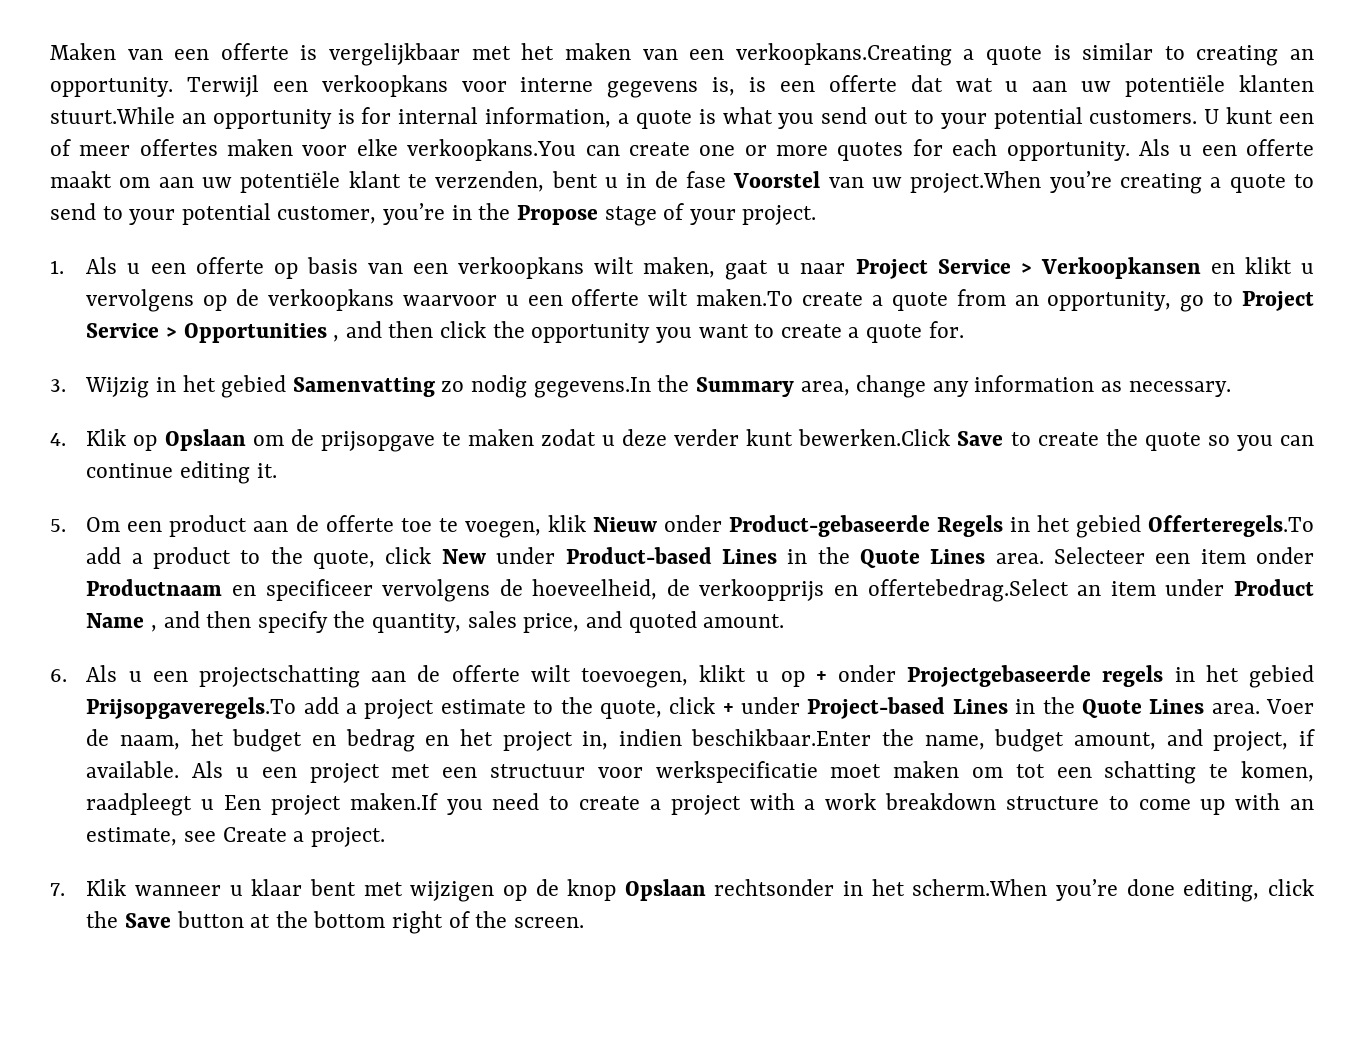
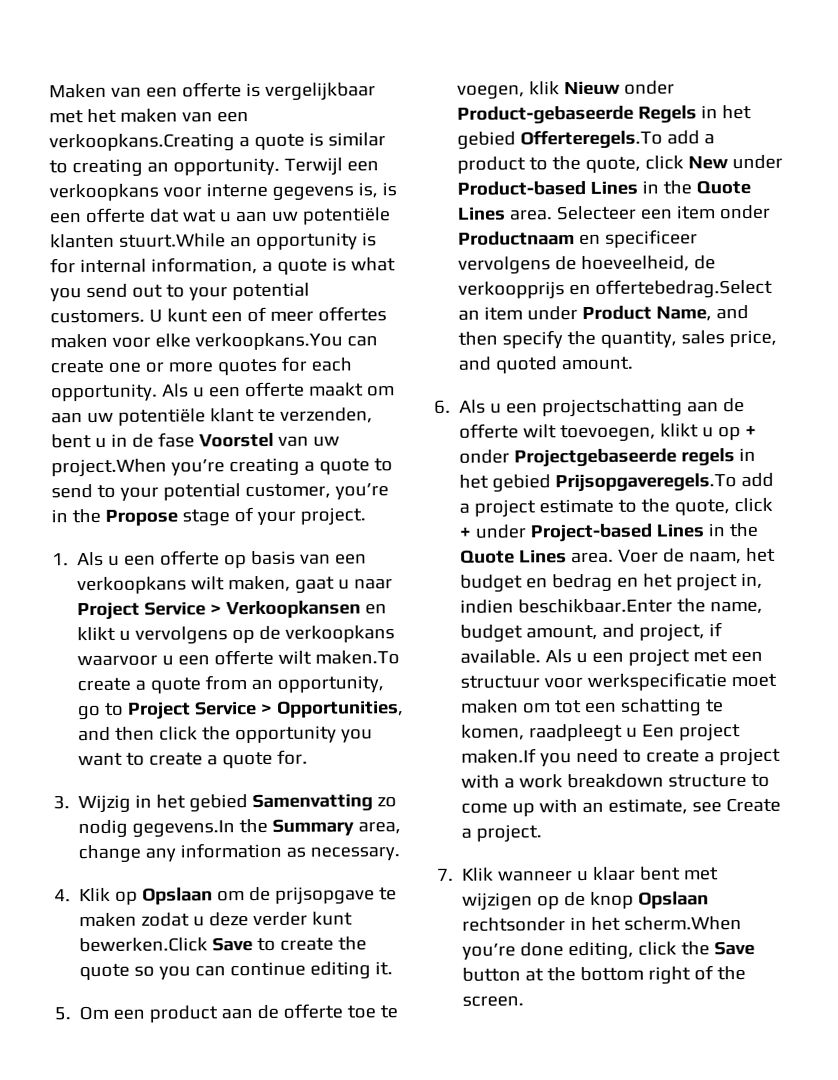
- 1. Als u een offerte op basis van een verkoopkans wilt maken, gaat u naar Project Service > Verkoopkansen en klikt u vervolgens op de verkoopkans waarvoor u een offerte wilt maken.To create a quote from an opportunity, go to Project Service > Opportunities , and then click the opportunity you want to create a quote for.
+ 1. Als u een offerte op basis van een verkoopkans wilt maken, gaat u naar Project Service > Verkoopkansen en klikt u vervolgens op de verkoopkans waarvoor u een offerte wilt maken.To create a quote from an opportunity, go to Project Service > Opportunities, and then click the opportunity you want to create a quote for.
- Selecteer een item onder Productnaam en specificeer vervolgens de hoeveelheid, de verkoopprijs en offertebedrag.Select an item under Product Name , and then specify the quantity, sales price, and quoted amount.
+ Selecteer een item onder Productnaam en specificeer vervolgens de hoeveelheid, de verkoopprijs en offertebedrag.Select an item under Product Name, and then specify the quantity, sales price, and quoted amount.

